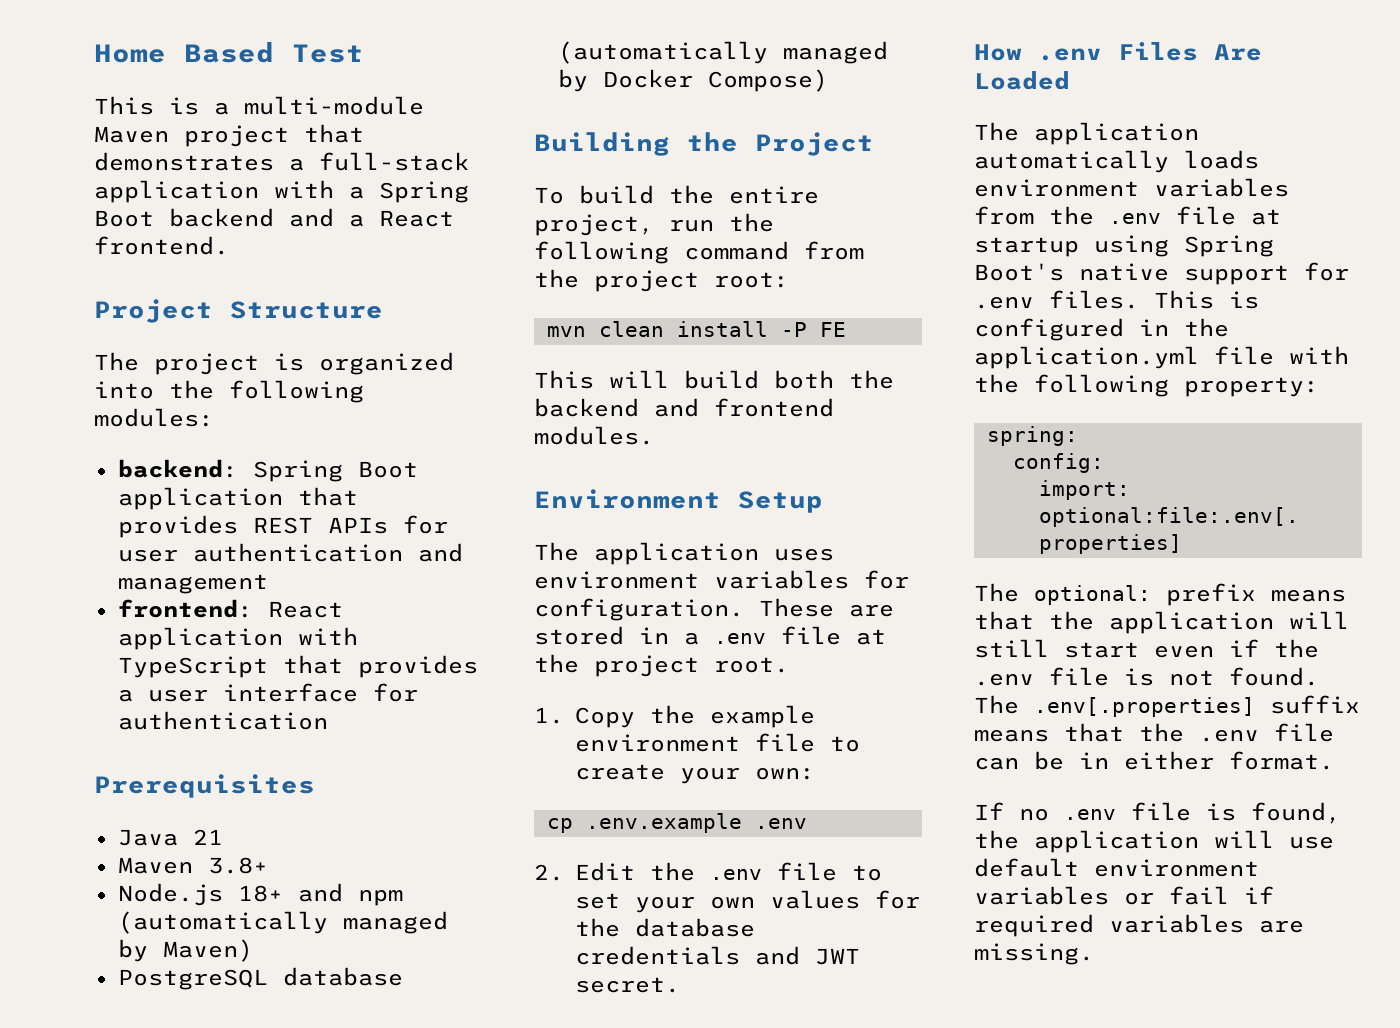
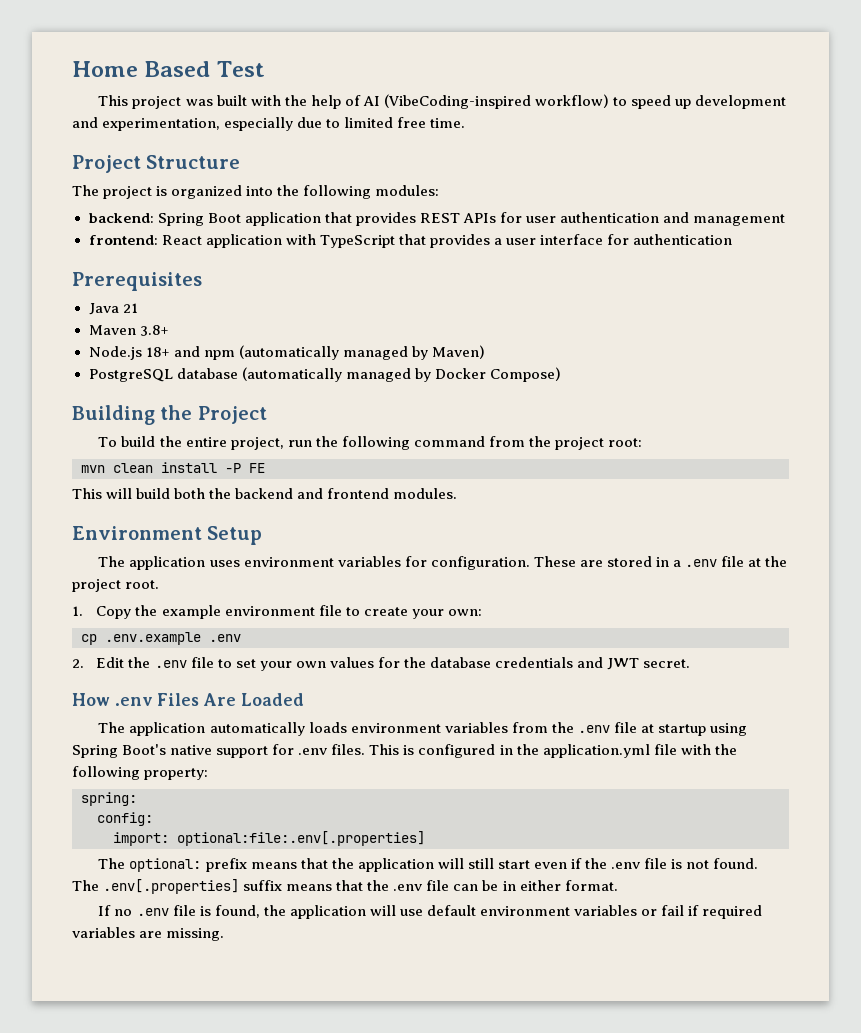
- This is a multi-module Maven project that demonstrates a full-stack application with a Spring Boot backend and a React frontend.
+ This project was built with the help of AI (VibeCoding-inspired workflow) to speed up development and experimentation, especially due to limited free time.

